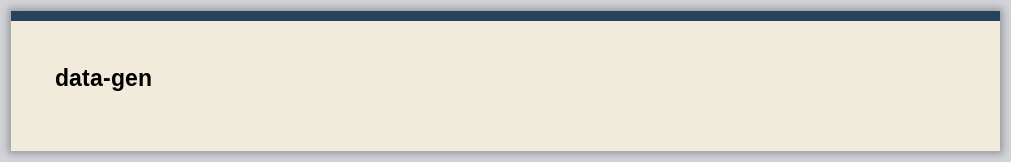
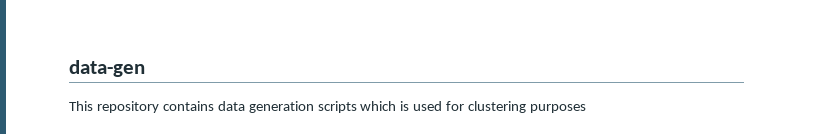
+ This repository contains data generation scripts which is used for clustering purposes

